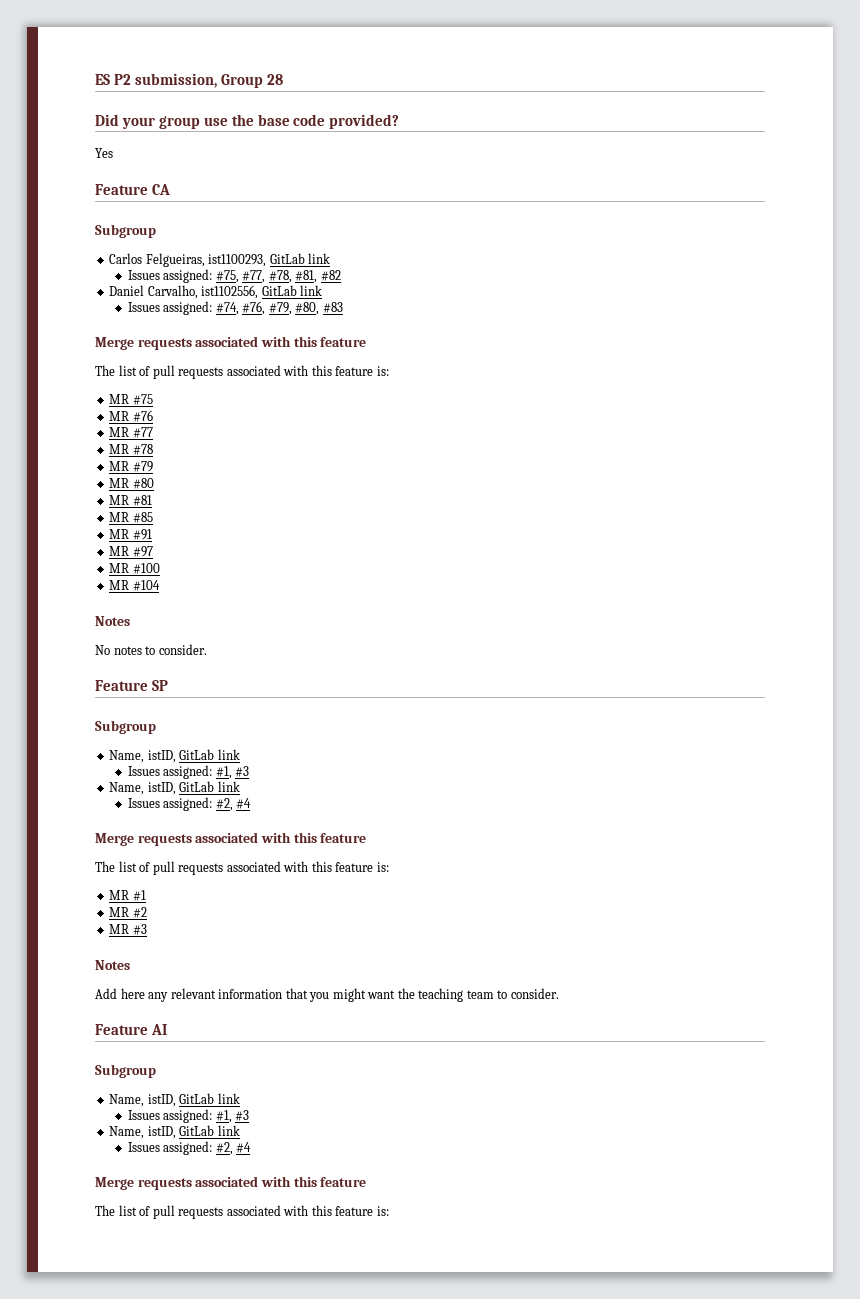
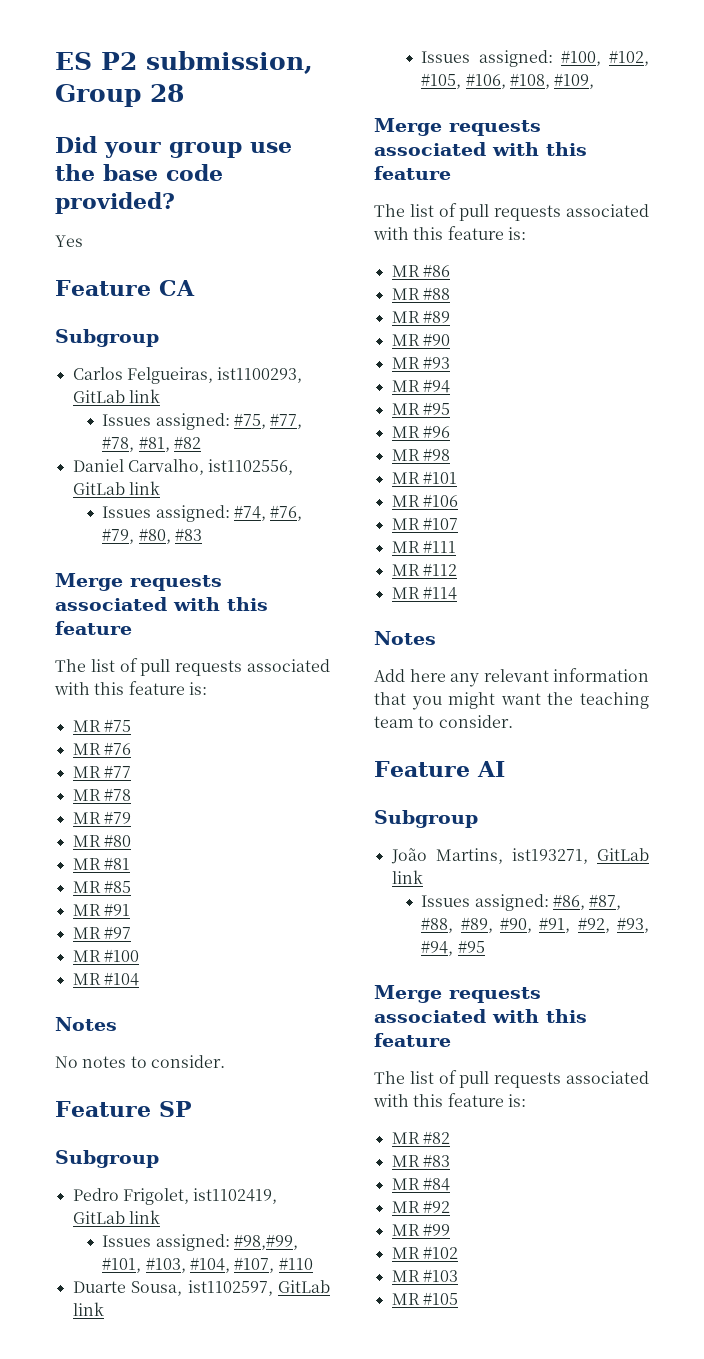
  Feature SP
  Subgroup
- Name, istID, GitLab link
- Issues assigned: #1, #3
- Name, istID, GitLab link
- Issues assigned: #2, #4
+ Pedro Frigolet, ist1102419, GitLab link
+ Issues assigned: #98,#99, #101, #103, #104, #107, #110
+ Duarte Sousa, ist1102597, GitLab link
+ Issues assigned: #100, #102, #105, #106, #108, #109,
- MR #1
- MR #2
- MR #3
+ MR #86
+ MR #88
+ MR #89
+ MR #90
+ MR #93
+ MR #94
+ MR #95
+ MR #96
+ MR #98
+ MR #101
+ MR #106
+ MR #107
+ MR #111
+ MR #112
+ MR #114
  Feature AI
  Subgroup
- Name, istID, GitLab link
- Issues assigned: #1, #3
- Name, istID, GitLab link
- Issues assigned: #2, #4
+ João Martins, ist193271, GitLab link
+ Issues assigned: #86, #87, #88, #89, #90, #91, #92, #93, #94, #95
+ MR #82
+ MR #83
+ MR #84
+ MR #92
+ MR #99
+ MR #102
+ MR #103
+ MR #105

